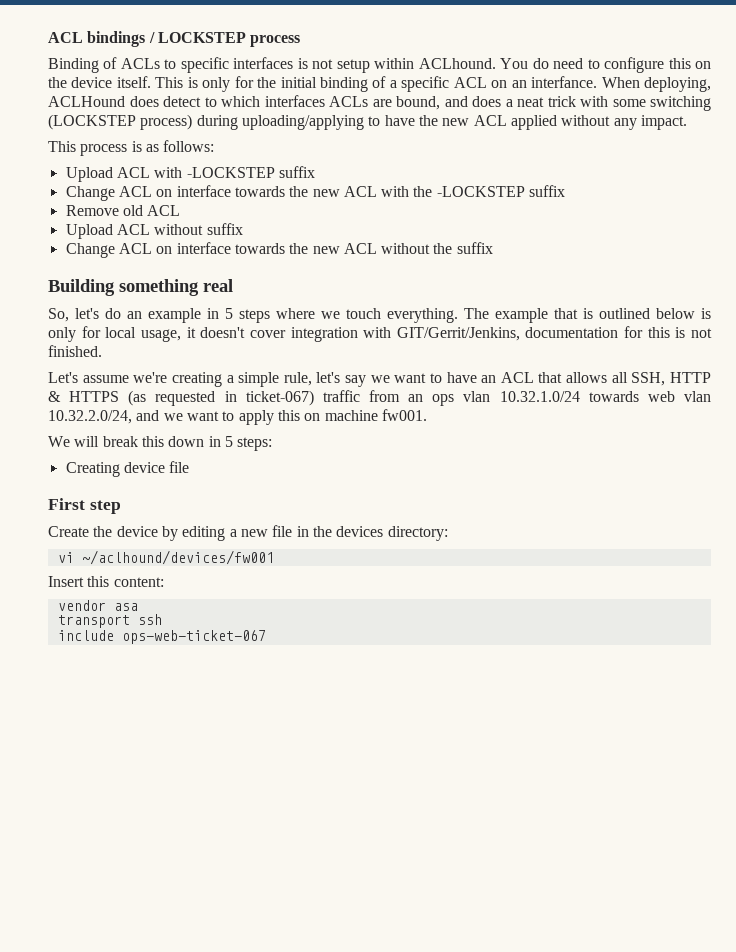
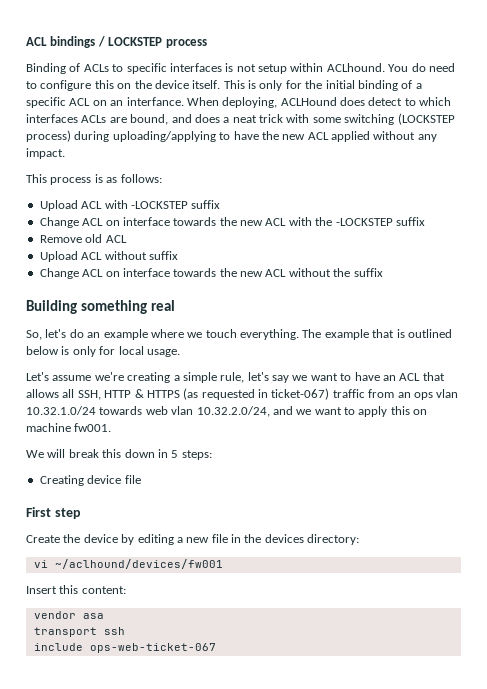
- So, let's do an example in 5 steps where we touch everything.
+ So, let's do an example where we touch everything.
- The example that is outlined below is only for local usage, it doesn't cover integration with GIT/Gerrit/Jenkins, documentation for this is not finished.
+ The example that is outlined below is only for local usage.

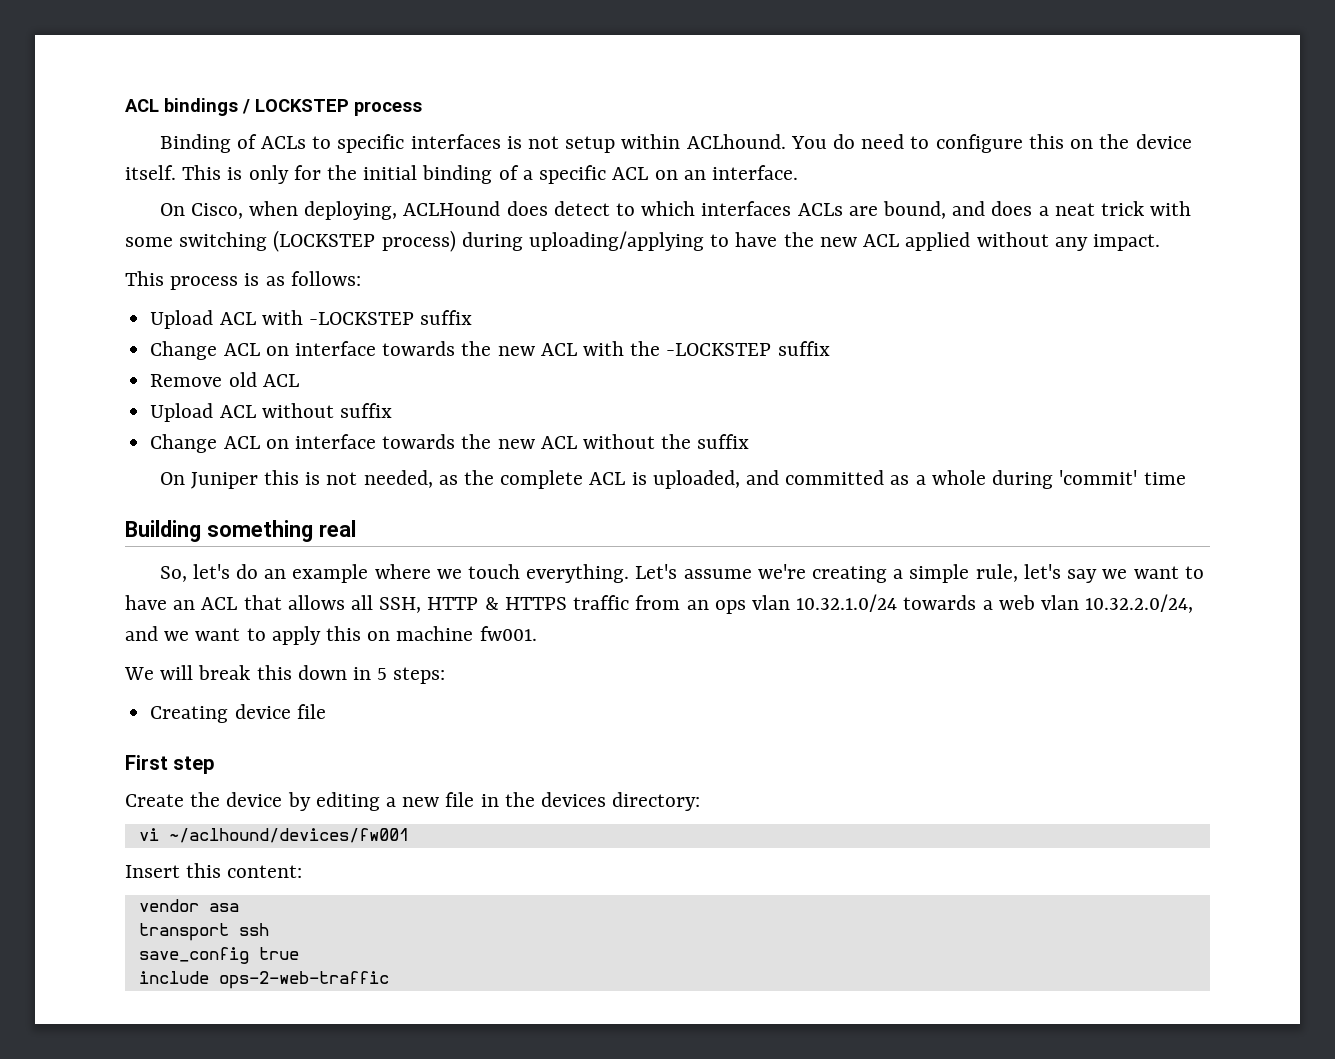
- This is only for the initial binding of a specific ACL on an interfance. When deploying, ACLHound does detect to which interfaces ACLs are bound, and does a neat trick with some switching (LOCKSTEP process) during uploading/applying to have the new ACL applied without any impact.
+ This is only for the initial binding of a specific ACL on an interface.
+ On Cisco, when deploying, ACLHound does detect to which interfaces ACLs are bound, and does a neat trick with some switching (LOCKSTEP process) during uploading/applying to have the new ACL applied without any impact.
+ On Juniper this is not needed, as the complete ACL is uploaded, and committed as a whole during 'commit' time
- So, let's do an example where we touch everything. The example that is outlined below is only for local usage.
- Let's assume we're creating a simple rule, let's say we want to have an ACL that allows all SSH, HTTP & HTTPS (as requested in ticket-067) traffic from an ops vlan 10.32.1.0/24 towards web vlan 10.32.2.0/24, and we want to apply this on machine fw001.
+ So, let's do an example where we touch everything. Let's assume we're creating a simple rule, let's say we want to have an ACL that allows all SSH, HTTP & HTTPS traffic from an ops vlan 10.32.1.0/24 towards a web vlan 10.32.2.0/24, and we want to apply this on machine fw001.
+ save_config true
- include ops-web-ticket-067
+ include ops-2-web-traffic

